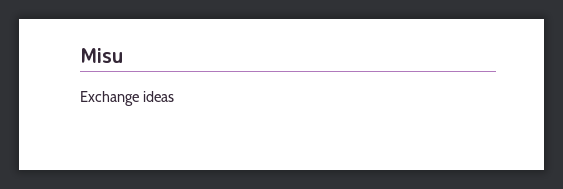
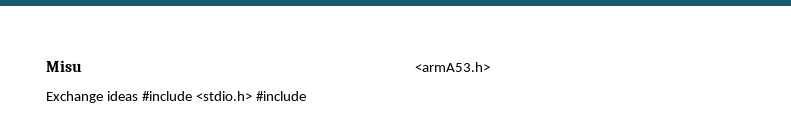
- Exchange ideas
+ Exchange ideas #include <stdio.h> #include <armA53.h>

